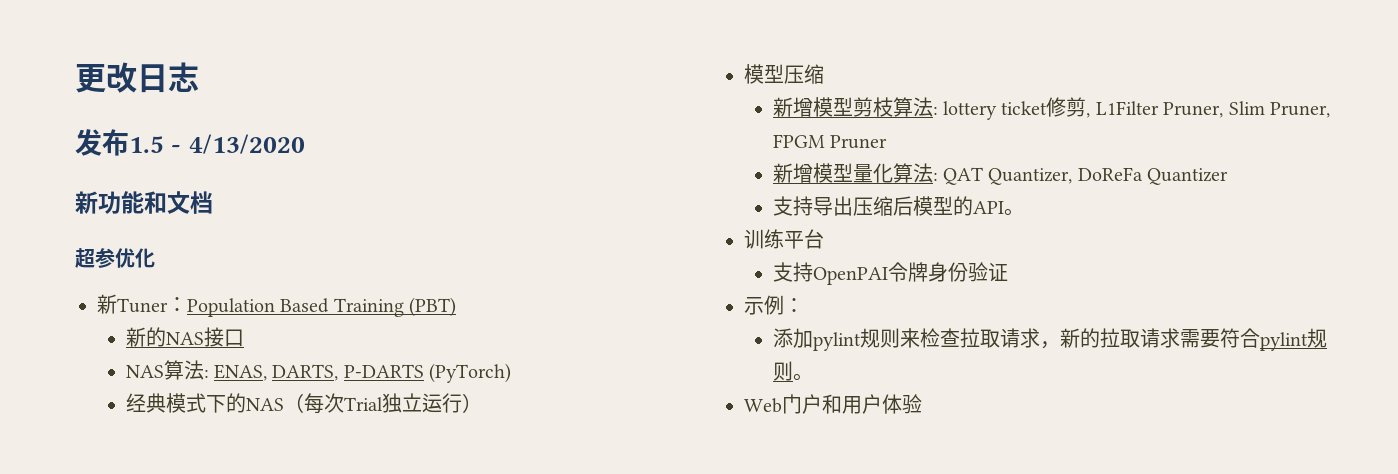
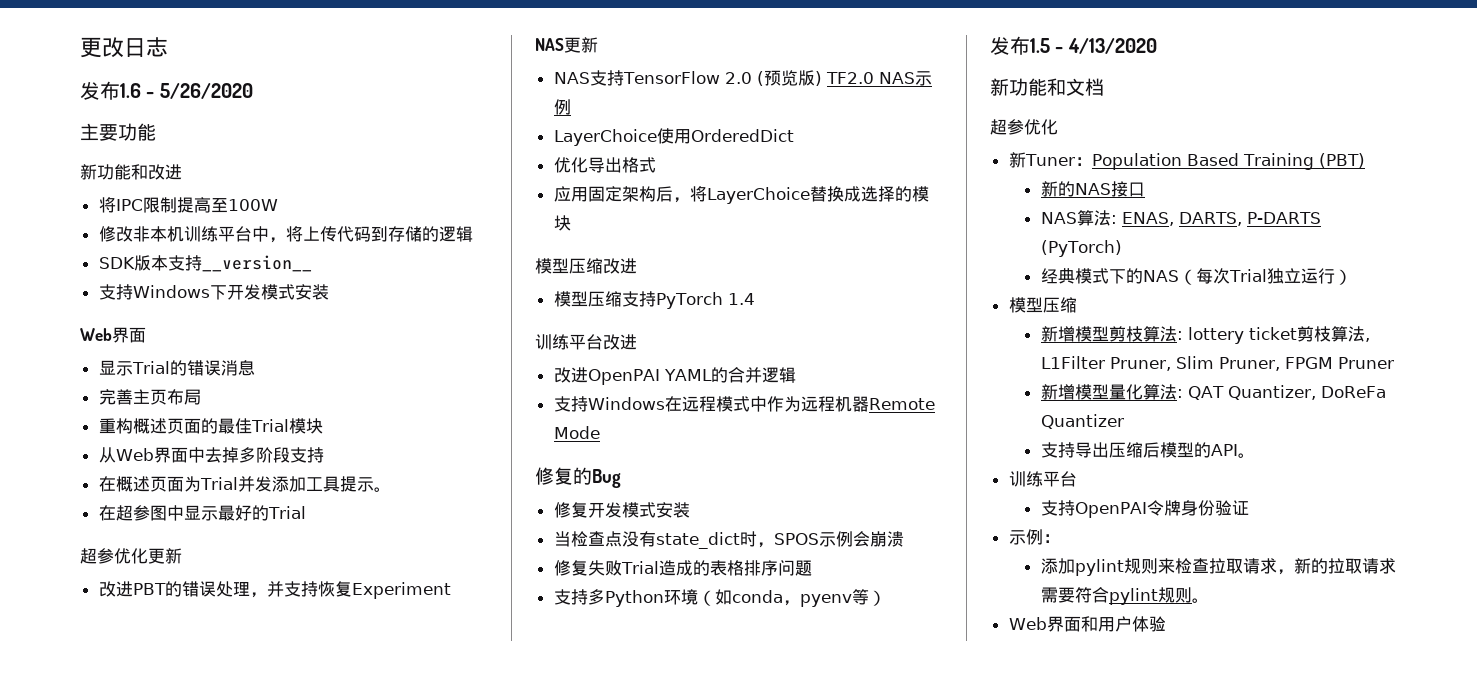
+ 发布1.6 - 5/26/2020
+ 主要功能
+ 新功能和改进
+ 将IPC限制提高至100W
+ 修改非本机训练平台中，将上传代码到存储的逻辑
+ SDK版本支持__version__
+ 支持Windows下开发模式安装
+ Web界面
+ 显示Trial的错误消息
+ 完善主页布局
+ 重构概述页面的最佳Trial模块
+ 从Web界面中去掉多阶段支持
+ 在概述页面为Trial并发添加工具提示。
+ 在超参图中显示最好的Trial
+ 超参优化更新
+ 改进PBT的错误处理，并支持恢复Experiment
+ NAS更新
+ NAS支持TensorFlow 2.0 (预览版) TF2.0 NAS示例
+ LayerChoice使用OrderedDict
+ 优化导出格式
+ 应用固定架构后，将LayerChoice替换成选择的模块
+ 模型压缩改进
+ 模型压缩支持PyTorch 1.4
+ 训练平台改进
+ 改进OpenPAI YAML的合并逻辑
+ 支持Windows在远程模式中作为远程机器Remote Mode
+ 修复的Bug
+ 修复开发模式安装
+ 当检查点没有state_dict时，SPOS示例会崩溃
+ 修复失败Trial造成的表格排序问题
+ 支持多Python环境（如conda，pyenv等）
- 新增模型剪枝算法: lottery ticket修剪, L1Filter Pruner, Slim Pruner, FPGM Pruner
+ 新增模型剪枝算法: lottery ticket剪枝算法, L1Filter Pruner, Slim Pruner, FPGM Pruner
- Web门户和用户体验
+ Web界面和用户体验

